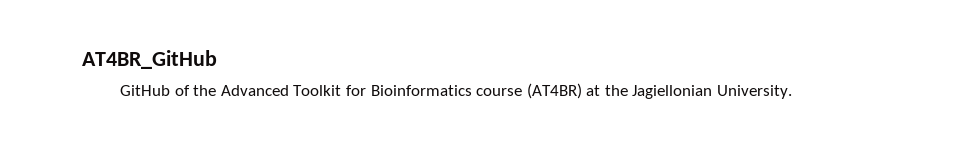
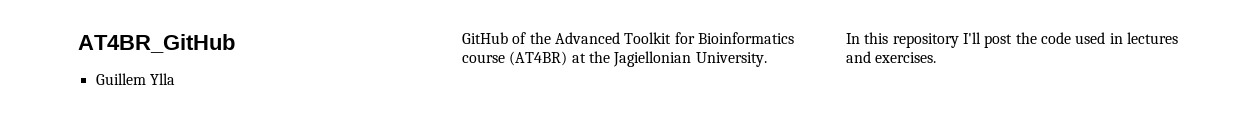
+ Guillem Ylla
+ In this repository I'll post the code used in lectures and exercises.

